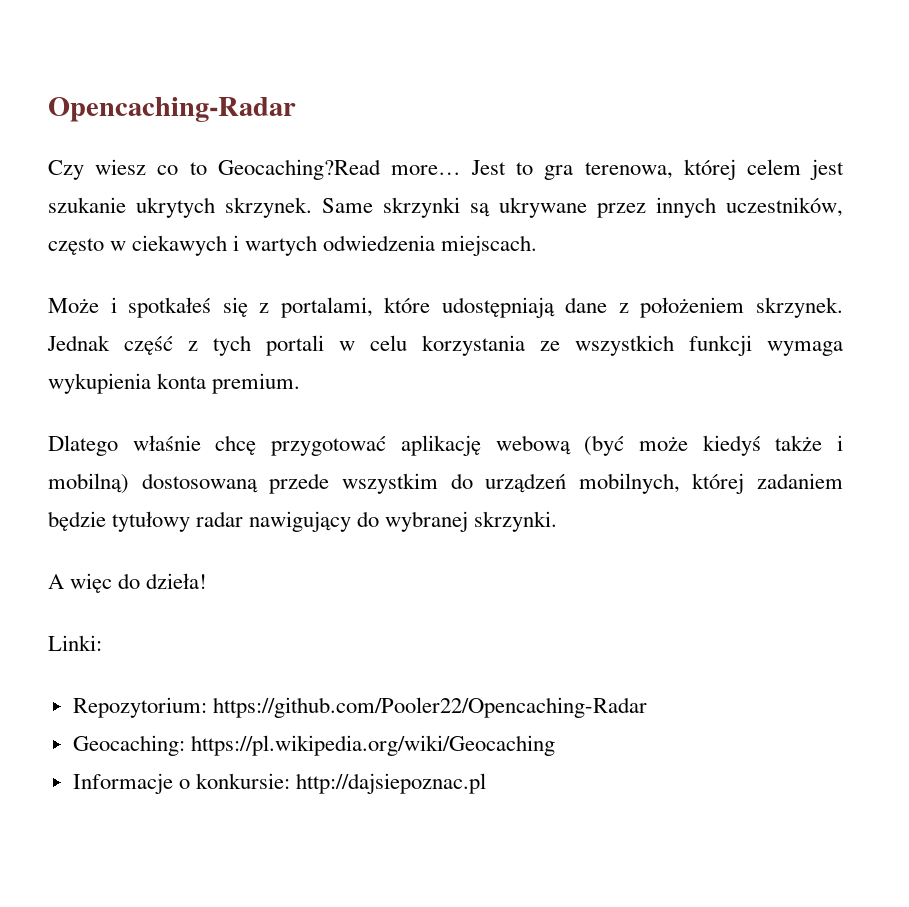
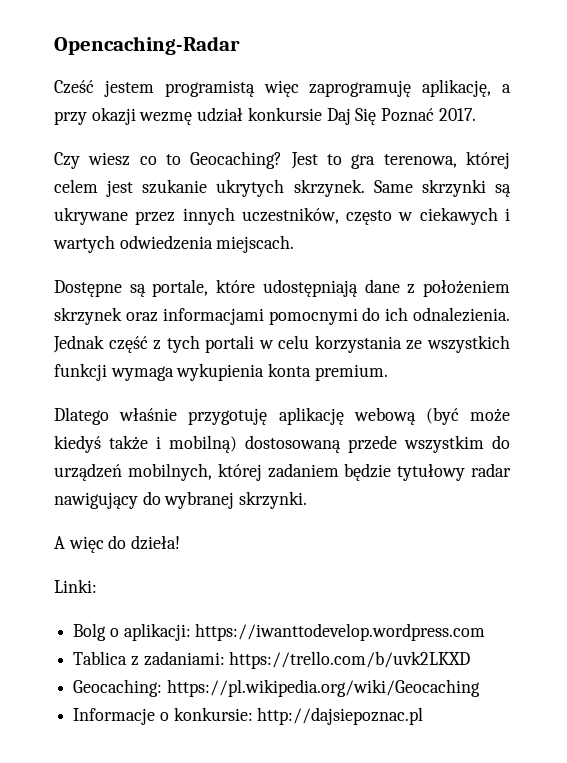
+ Cześć jestem programistą więc zaprogramuję aplikację, a przy okazji wezmę udział konkursie Daj Się Poznać 2017.
- Czy wiesz co to Geocaching?Read more…
+ Czy wiesz co to Geocaching?
- Może i spotkałeś się z portalami, które udostępniają dane z położeniem skrzynek.
+ Dostępne są portale, które udostępniają dane z położeniem skrzynek oraz informacjami pomocnymi do ich odnalezienia.
- Dlatego właśnie chcę przygotować aplikację webową (być może kiedyś także i mobilną) dostosowaną przede wszystkim do urządzeń mobilnych, której zadaniem będzie tytułowy radar nawigujący do wybranej skrzynki.
+ Dlatego właśnie przygotuję aplikację webową (być może kiedyś także i mobilną) dostosowaną przede wszystkim do urządzeń mobilnych, której zadaniem będzie tytułowy radar nawigujący do wybranej skrzynki.
- Repozytorium: https://github.com/Pooler22/Opencaching-Radar
+ Bolg o aplikacji: https://iwanttodevelop.wordpress.com
+ Tablica z zadaniami: https://trello.com/b/uvk2LKXD

